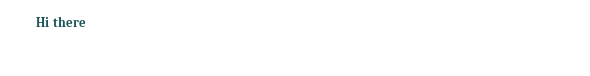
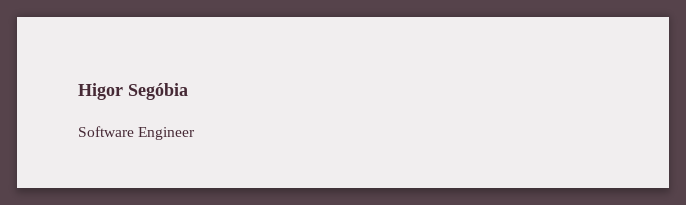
- Hi there
+ Higor Segóbia
+ Software Engineer

